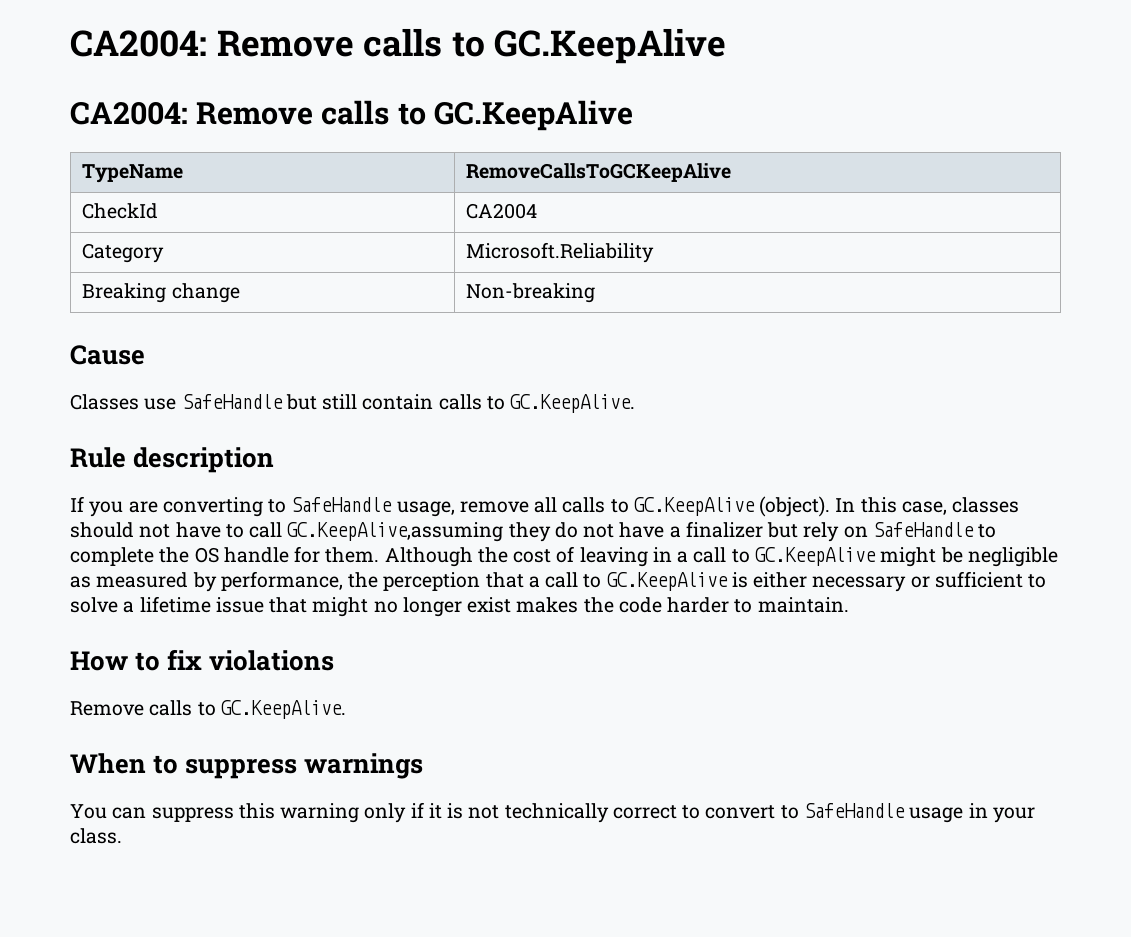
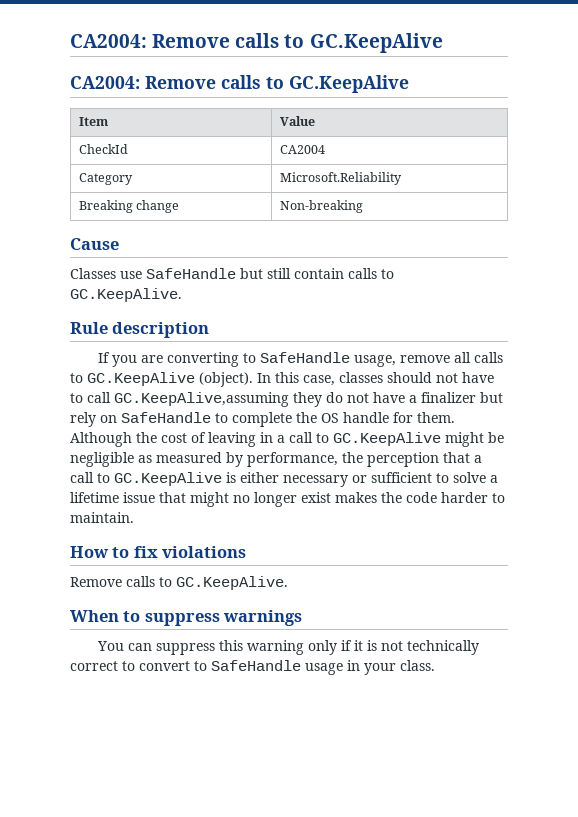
- TypeName | RemoveCallsToGCKeepAlive
+ Item | Value

